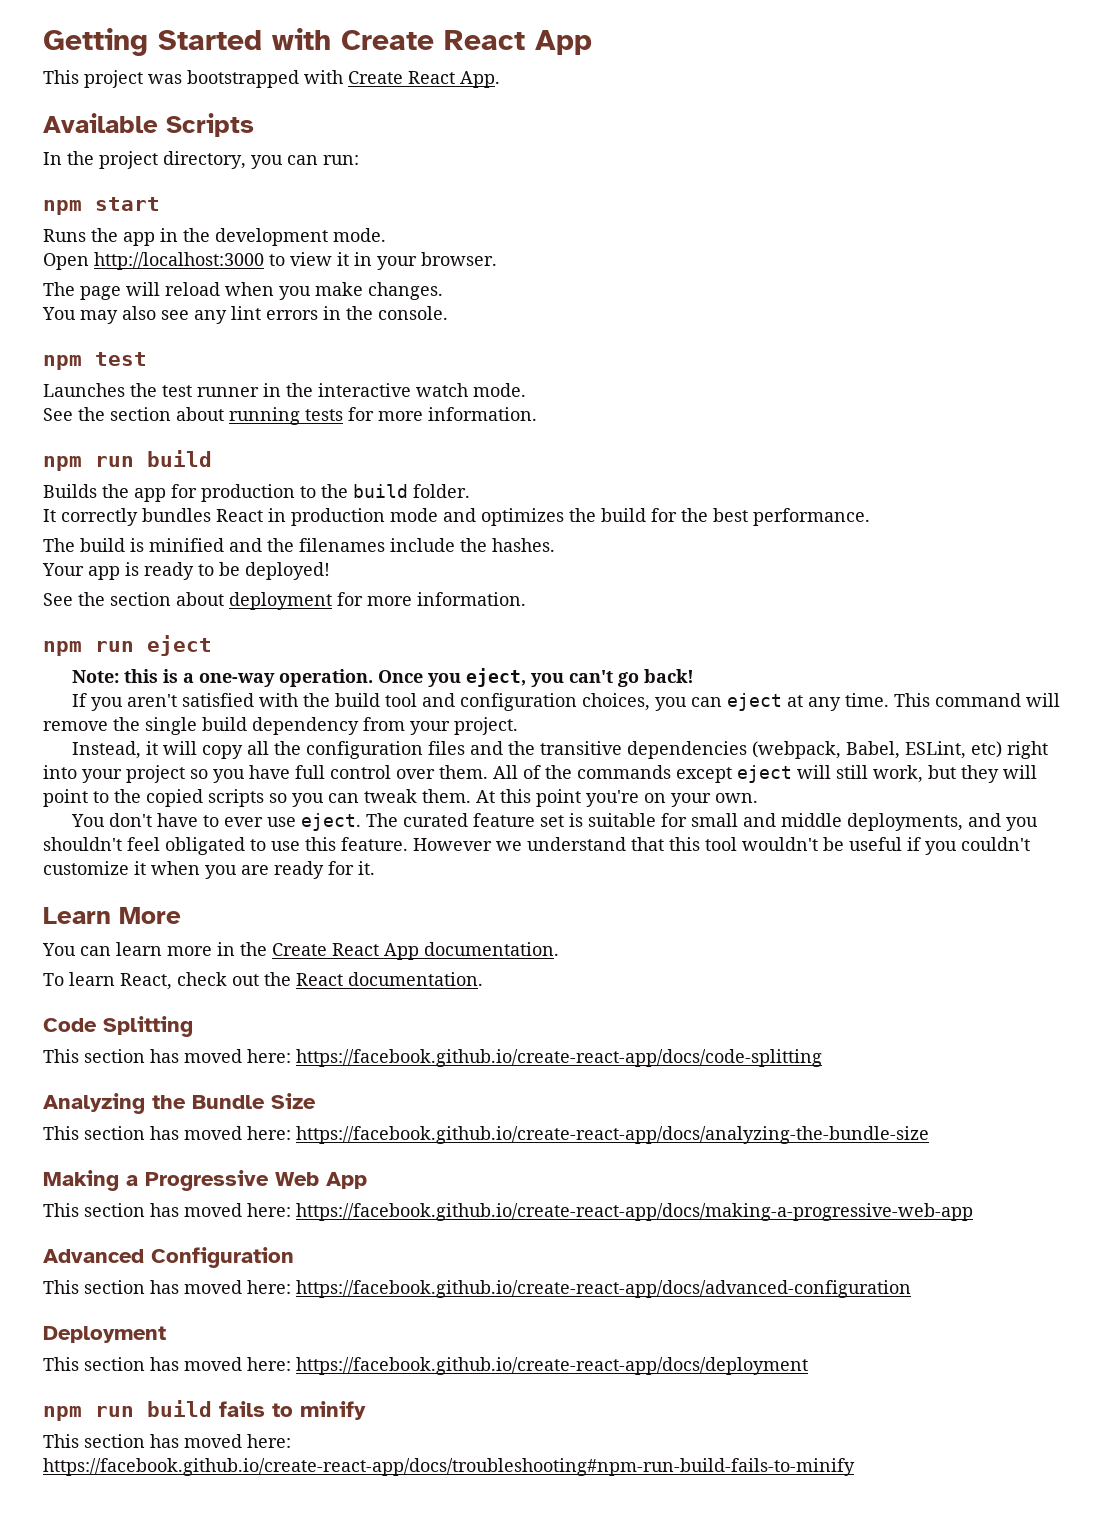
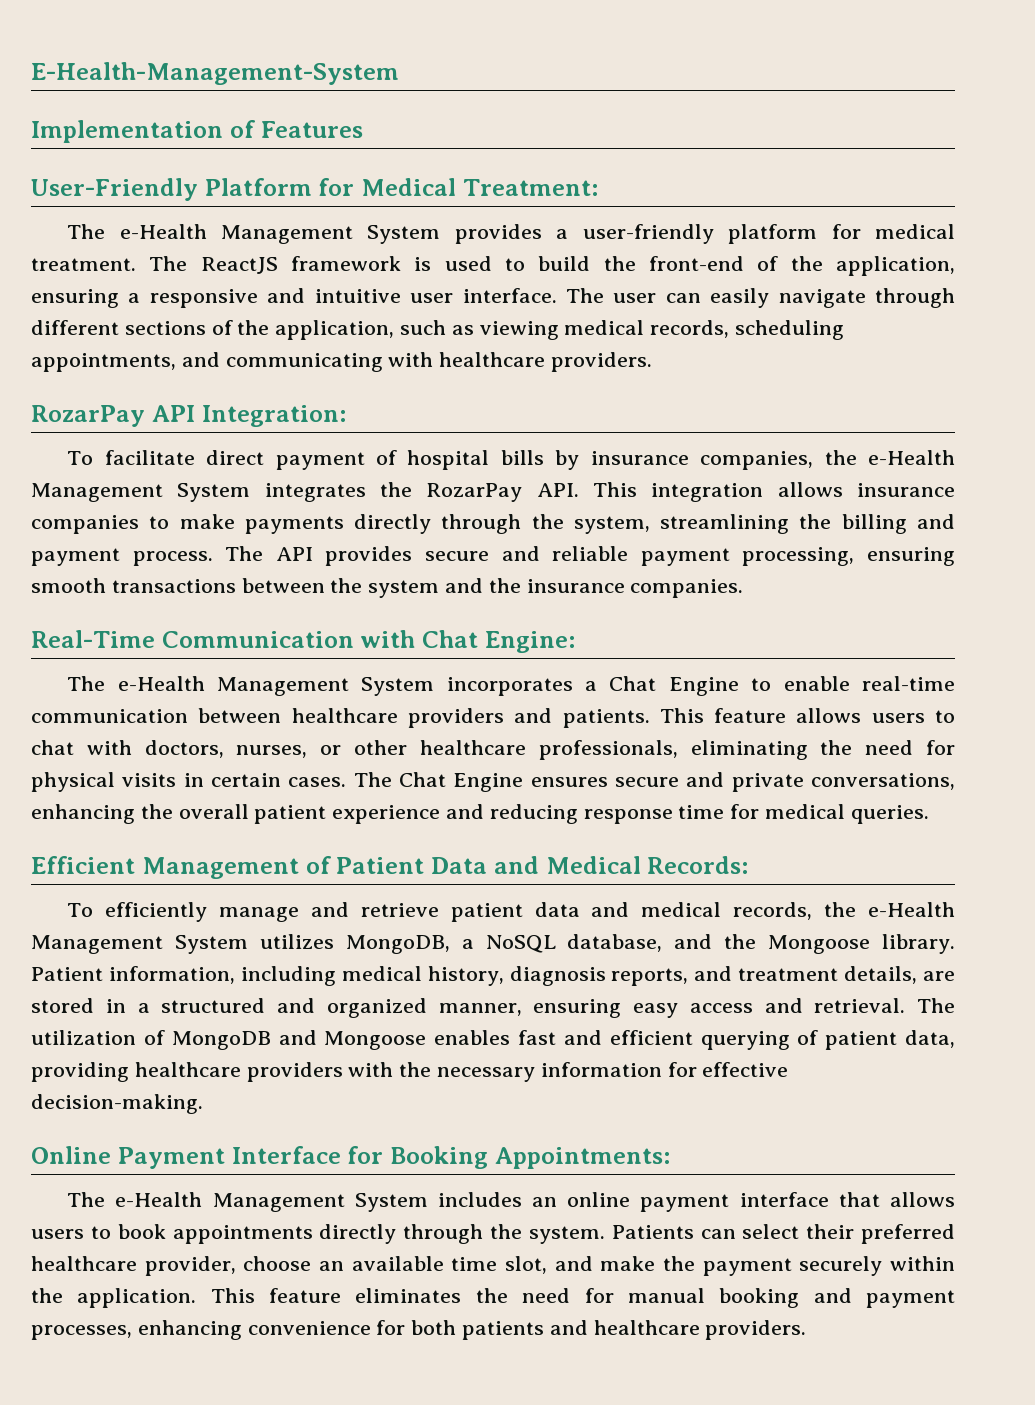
- Getting Started with Create React App
- This project was bootstrapped with Create React App.
- Available Scripts
- In the project directory, you can run:
- npm start
- Runs the app in the development mode.
- Open http://localhost:3000 to view it in your browser.
- The page will reload when you make changes.
- You may also see any lint errors in the console.
- npm test
- Launches the test runner in the interactive watch mode.
- See the section about running tests for more information.
- npm run build
- Builds the app for production to the build folder.
- It correctly bundles React in production mode and optimizes the build for the best performance.
- The build is minified and the filenames include the hashes.
- Your app is ready to be deployed!
- See the section about deployment for more information.
- npm run eject
- Note: this is a one-way operation. Once you eject, you can't go back!
- If you aren't satisfied with the build tool and configuration choices, you can eject at any time. This command will remove the single build dependency from your project.
- Instead, it will copy all the configuration files and the transitive dependencies (webpack, Babel, ESLint, etc) right into your project so you have full control over them. All of the commands except eject will still work, but they will point to the copied scripts so you can tweak them. At this point you're on your own.
- You don't have to ever use eject. The curated feature set is suitable for small and middle deployments, and you shouldn't feel obligated to use this feature. However we understand that this tool wouldn't be useful if you couldn't customize it when you are ready for it.
- Learn More
- You can learn more in the Create React App documentation.
- To learn React, check out the React documentation.
- Code Splitting
- This section has moved here: https://facebook.github.io/create-react-app/docs/code-splitting
- Analyzing the Bundle Size
- This section has moved here: https://facebook.github.io/create-react-app/docs/analyzing-the-bundle-size
- Making a Progressive Web App
- This section has moved here: https://facebook.github.io/create-react-app/docs/making-a-progressive-web-app
- Advanced Configuration
- This section has moved here: https://facebook.github.io/create-react-app/docs/advanced-configuration
- Deployment
- This section has moved here: https://facebook.github.io/create-react-app/docs/deployment
- npm run build fails to minify
- This section has moved here: https://facebook.github.io/create-react-app/docs/troubleshooting#npm-run-build-fails-to-minify
+ E-Health-Management-System
+ Implementation of Features
+ User-Friendly Platform for Medical Treatment:
+ The e-Health Management System provides a user-friendly platform for medical treatment. The ReactJS framework is used to build the front-end of the application, ensuring a responsive and intuitive user interface. The user can easily navigate through different sections of the application, such as viewing medical records, scheduling appointments, and communicating with healthcare providers.
+ RozarPay API Integration:
+ To facilitate direct payment of hospital bills by insurance companies, the e-Health Management System integrates the RozarPay API. This integration allows insurance companies to make payments directly through the system, streamlining the billing and payment process. The API provides secure and reliable payment processing, ensuring smooth transactions between the system and the insurance companies.
+ Real-Time Communication with Chat Engine:
+ The e-Health Management System incorporates a Chat Engine to enable real-time communication between healthcare providers and patients. This feature allows users to chat with doctors, nurses, or other healthcare professionals, eliminating the need for physical visits in certain cases. The Chat Engine ensures secure and private conversations, enhancing the overall patient experience and reducing response time for medical queries.
+ Efficient Management of Patient Data and Medical Records:
+ To efficiently manage and retrieve patient data and medical records, the e-Health Management System utilizes MongoDB, a NoSQL database, and the Mongoose library. Patient information, including medical history, diagnosis reports, and treatment details, are stored in a structured and organized manner, ensuring easy access and retrieval. The utilization of MongoDB and Mongoose enables fast and efficient querying of patient data, providing healthcare providers with the necessary information for effective decision-making.
+ Online Payment Interface for Booking Appointments:
+ The e-Health Management System includes an online payment interface that allows users to book appointments directly through the system. Patients can select their preferred healthcare provider, choose an available time slot, and make the payment securely within the application. This feature eliminates the need for manual booking and payment processes, enhancing convenience for both patients and healthcare providers.

